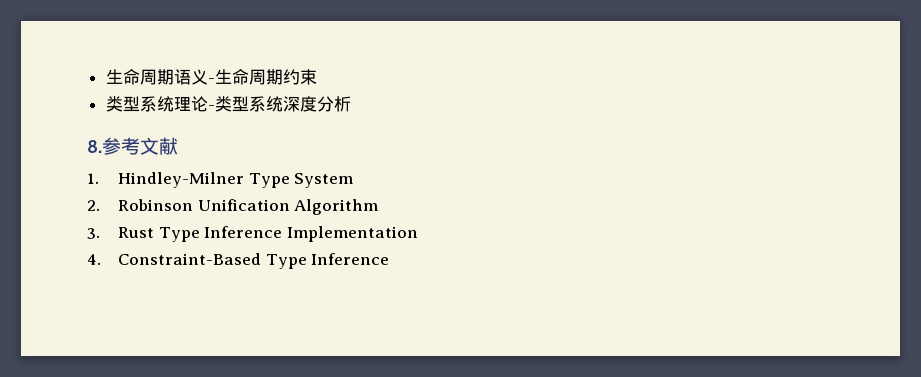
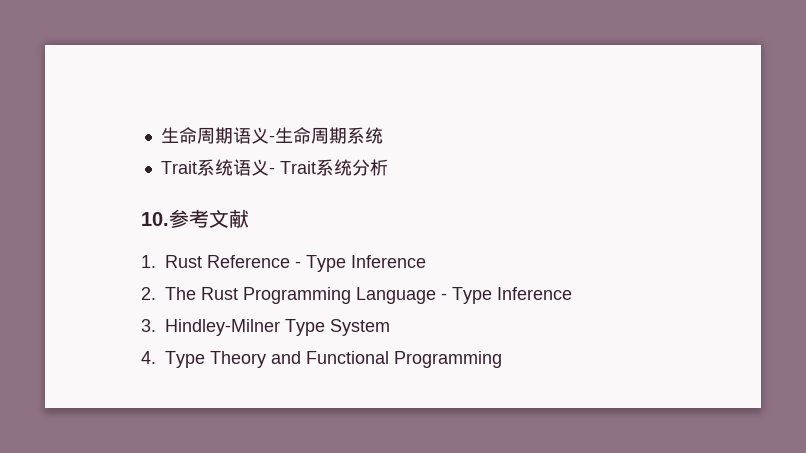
- 生命周期语义-生命周期约束
- 类型系统理论-类型系统深度分析
+ 生命周期语义-生命周期系统
+ Trait系统语义- Trait系统分析
- 8.参考文献
+ 10.参考文献
- 1. Hindley-Milner Type System
- 2. Robinson Unification Algorithm
- 3. Rust Type Inference Implementation
- 4. Constraint-Based Type Inference
+ 1. Rust Reference - Type Inference
+ 2. The Rust Programming Language - Type Inference
+ 3. Hindley-Milner Type System
+ 4. Type Theory and Functional Programming

